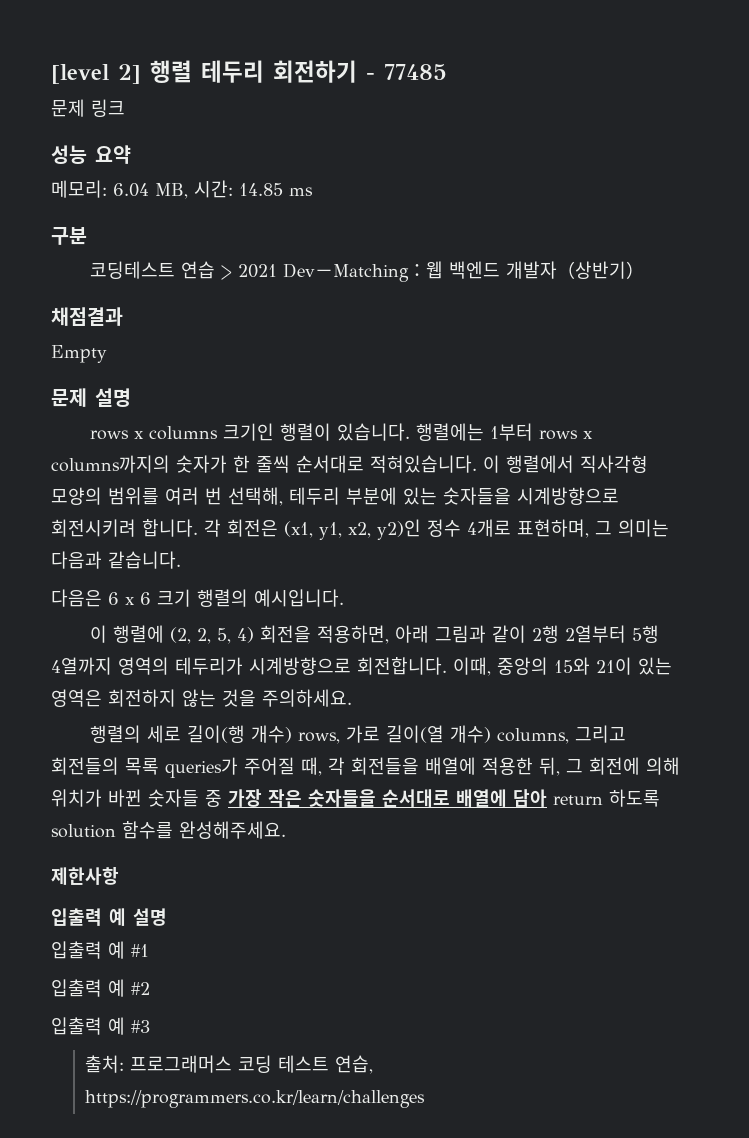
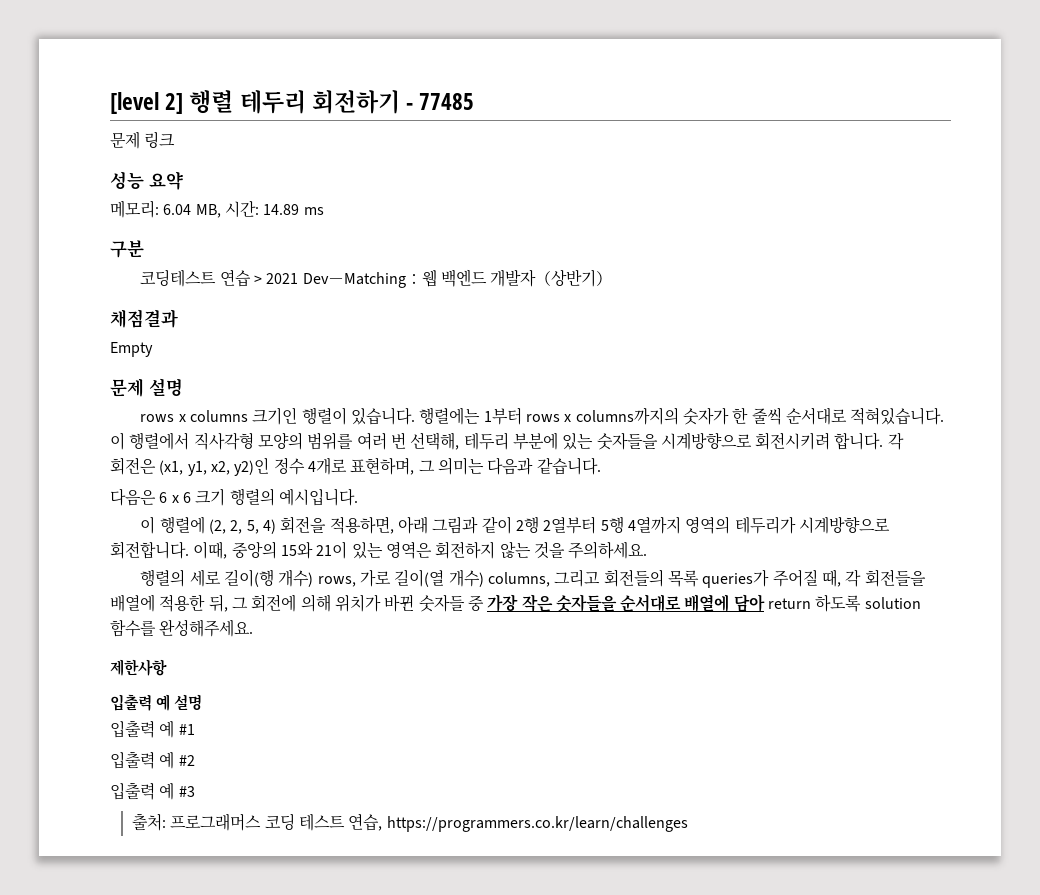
- 메모리: 6.04 MB, 시간: 14.85 ms
+ 메모리: 6.04 MB, 시간: 14.89 ms

